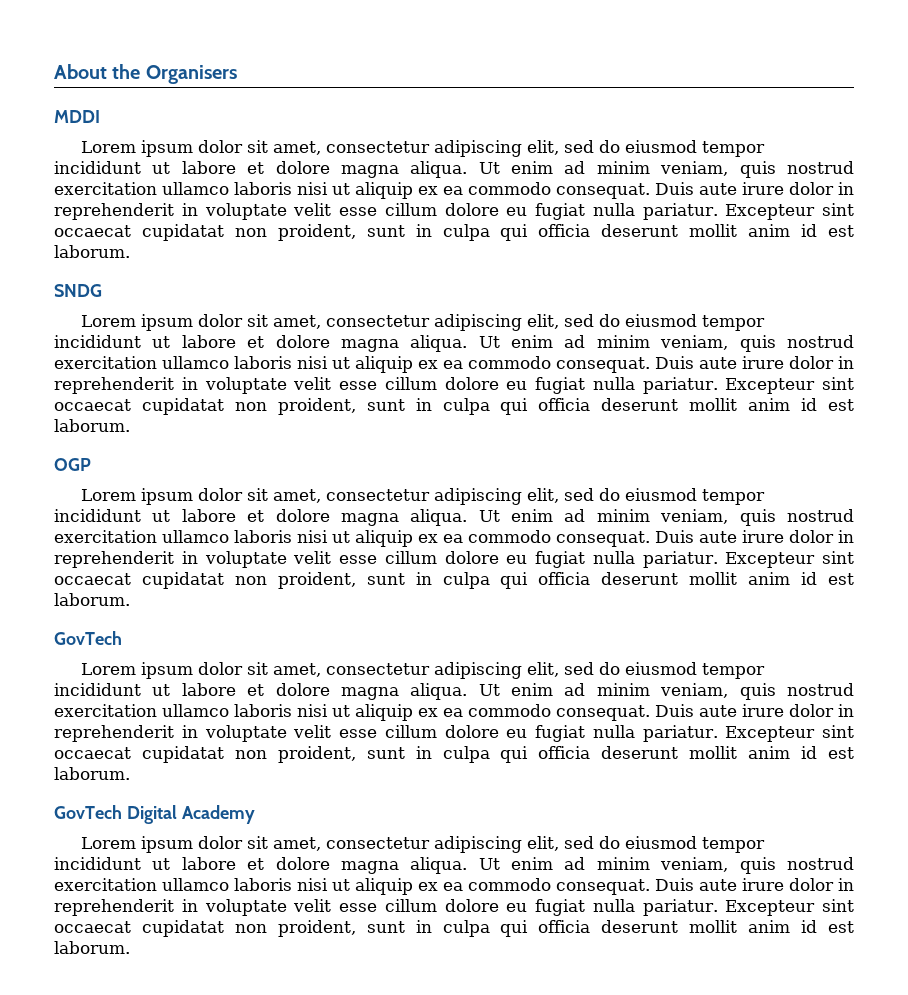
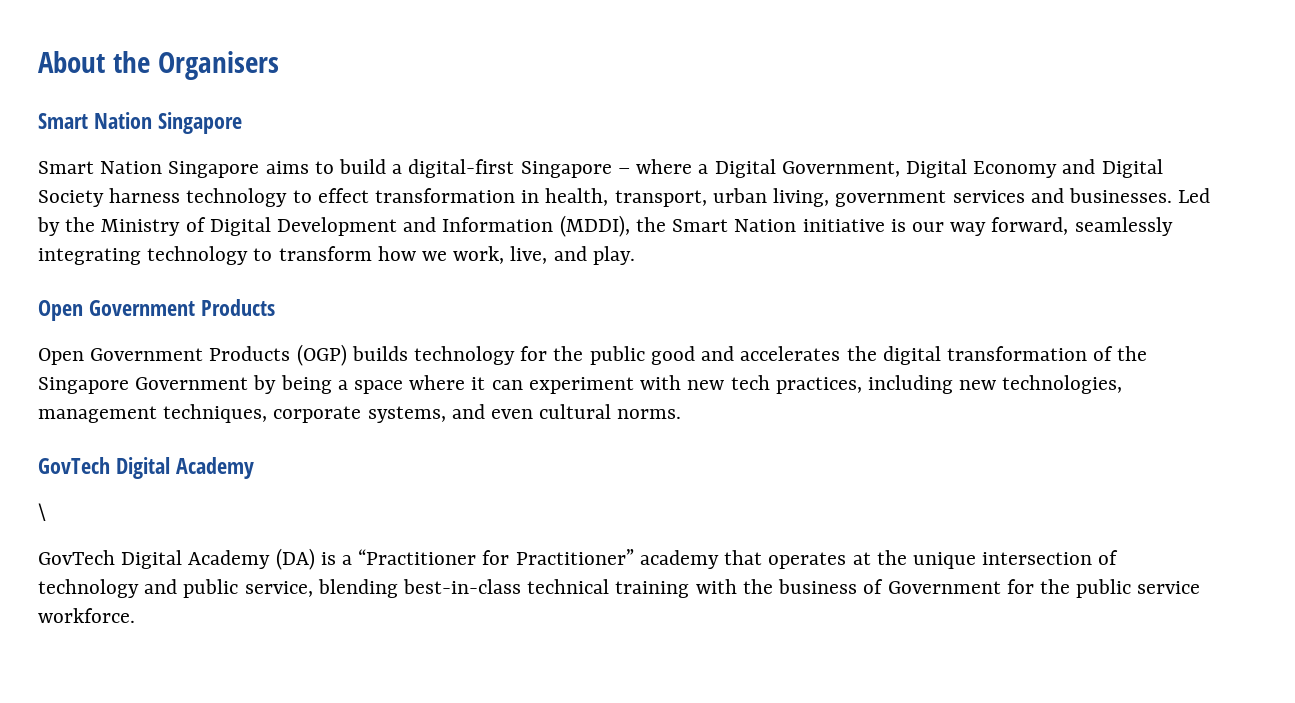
  About the Organisers
- MDDI
- Lorem ipsum dolor sit amet, consectetur adipiscing elit, sed do eiusmod tempor incididunt ut labore et dolore magna aliqua. Ut enim ad minim veniam, quis nostrud exercitation ullamco laboris nisi ut aliquip ex ea commodo consequat. Duis aute irure dolor in reprehenderit in voluptate velit esse cillum dolore eu fugiat nulla pariatur. Excepteur sint occaecat cupidatat non proident, sunt in culpa qui officia deserunt mollit anim id est laborum.
- SNDG
- Lorem ipsum dolor sit amet, consectetur adipiscing elit, sed do eiusmod tempor incididunt ut labore et dolore magna aliqua. Ut enim ad minim veniam, quis nostrud exercitation ullamco laboris nisi ut aliquip ex ea commodo consequat. Duis aute irure dolor in reprehenderit in voluptate velit esse cillum dolore eu fugiat nulla pariatur. Excepteur sint occaecat cupidatat non proident, sunt in culpa qui officia deserunt mollit anim id est laborum.
- OGP
- Lorem ipsum dolor sit amet, consectetur adipiscing elit, sed do eiusmod tempor incididunt ut labore et dolore magna aliqua. Ut enim ad minim veniam, quis nostrud exercitation ullamco laboris nisi ut aliquip ex ea commodo consequat. Duis aute irure dolor in reprehenderit in voluptate velit esse cillum dolore eu fugiat nulla pariatur. Excepteur sint occaecat cupidatat non proident, sunt in culpa qui officia deserunt mollit anim id est laborum.
- GovTech
- Lorem ipsum dolor sit amet, consectetur adipiscing elit, sed do eiusmod tempor incididunt ut labore et dolore magna aliqua. Ut enim ad minim veniam, quis nostrud exercitation ullamco laboris nisi ut aliquip ex ea commodo consequat. Duis aute irure dolor in reprehenderit in voluptate velit esse cillum dolore eu fugiat nulla pariatur. Excepteur sint occaecat cupidatat non proident, sunt in culpa qui officia deserunt mollit anim id est laborum.
+ Smart Nation Singapore
+ Smart Nation Singapore aims to build a digital-first Singapore – where a Digital Government, Digital Economy and Digital Society harness technology to effect transformation in health, transport, urban living, government services and businesses. Led by the Ministry of Digital Development and Information (MDDI), the Smart Nation initiative is our way forward, seamlessly integrating technology to transform how we work, live, and play.
+ Open Government Products
+ Open Government Products (OGP) builds technology for the public good and accelerates the digital transformation of the Singapore Government by being a space where it can experiment with new tech practices, including new technologies, management techniques, corporate systems, and even cultural norms.
  GovTech Digital Academy
- Lorem ipsum dolor sit amet, consectetur adipiscing elit, sed do eiusmod tempor incididunt ut labore et dolore magna aliqua. Ut enim ad minim veniam, quis nostrud exercitation ullamco laboris nisi ut aliquip ex ea commodo consequat. Duis aute irure dolor in reprehenderit in voluptate velit esse cillum dolore eu fugiat nulla pariatur. Excepteur sint occaecat cupidatat non proident, sunt in culpa qui officia deserunt mollit anim id est laborum.
+ \
+ GovTech Digital Academy (DA) is a “Practitioner for Practitioner” academy that operates at the unique intersection of technology and public service, blending best-in-class technical training with the business of Government for the public service workforce.

